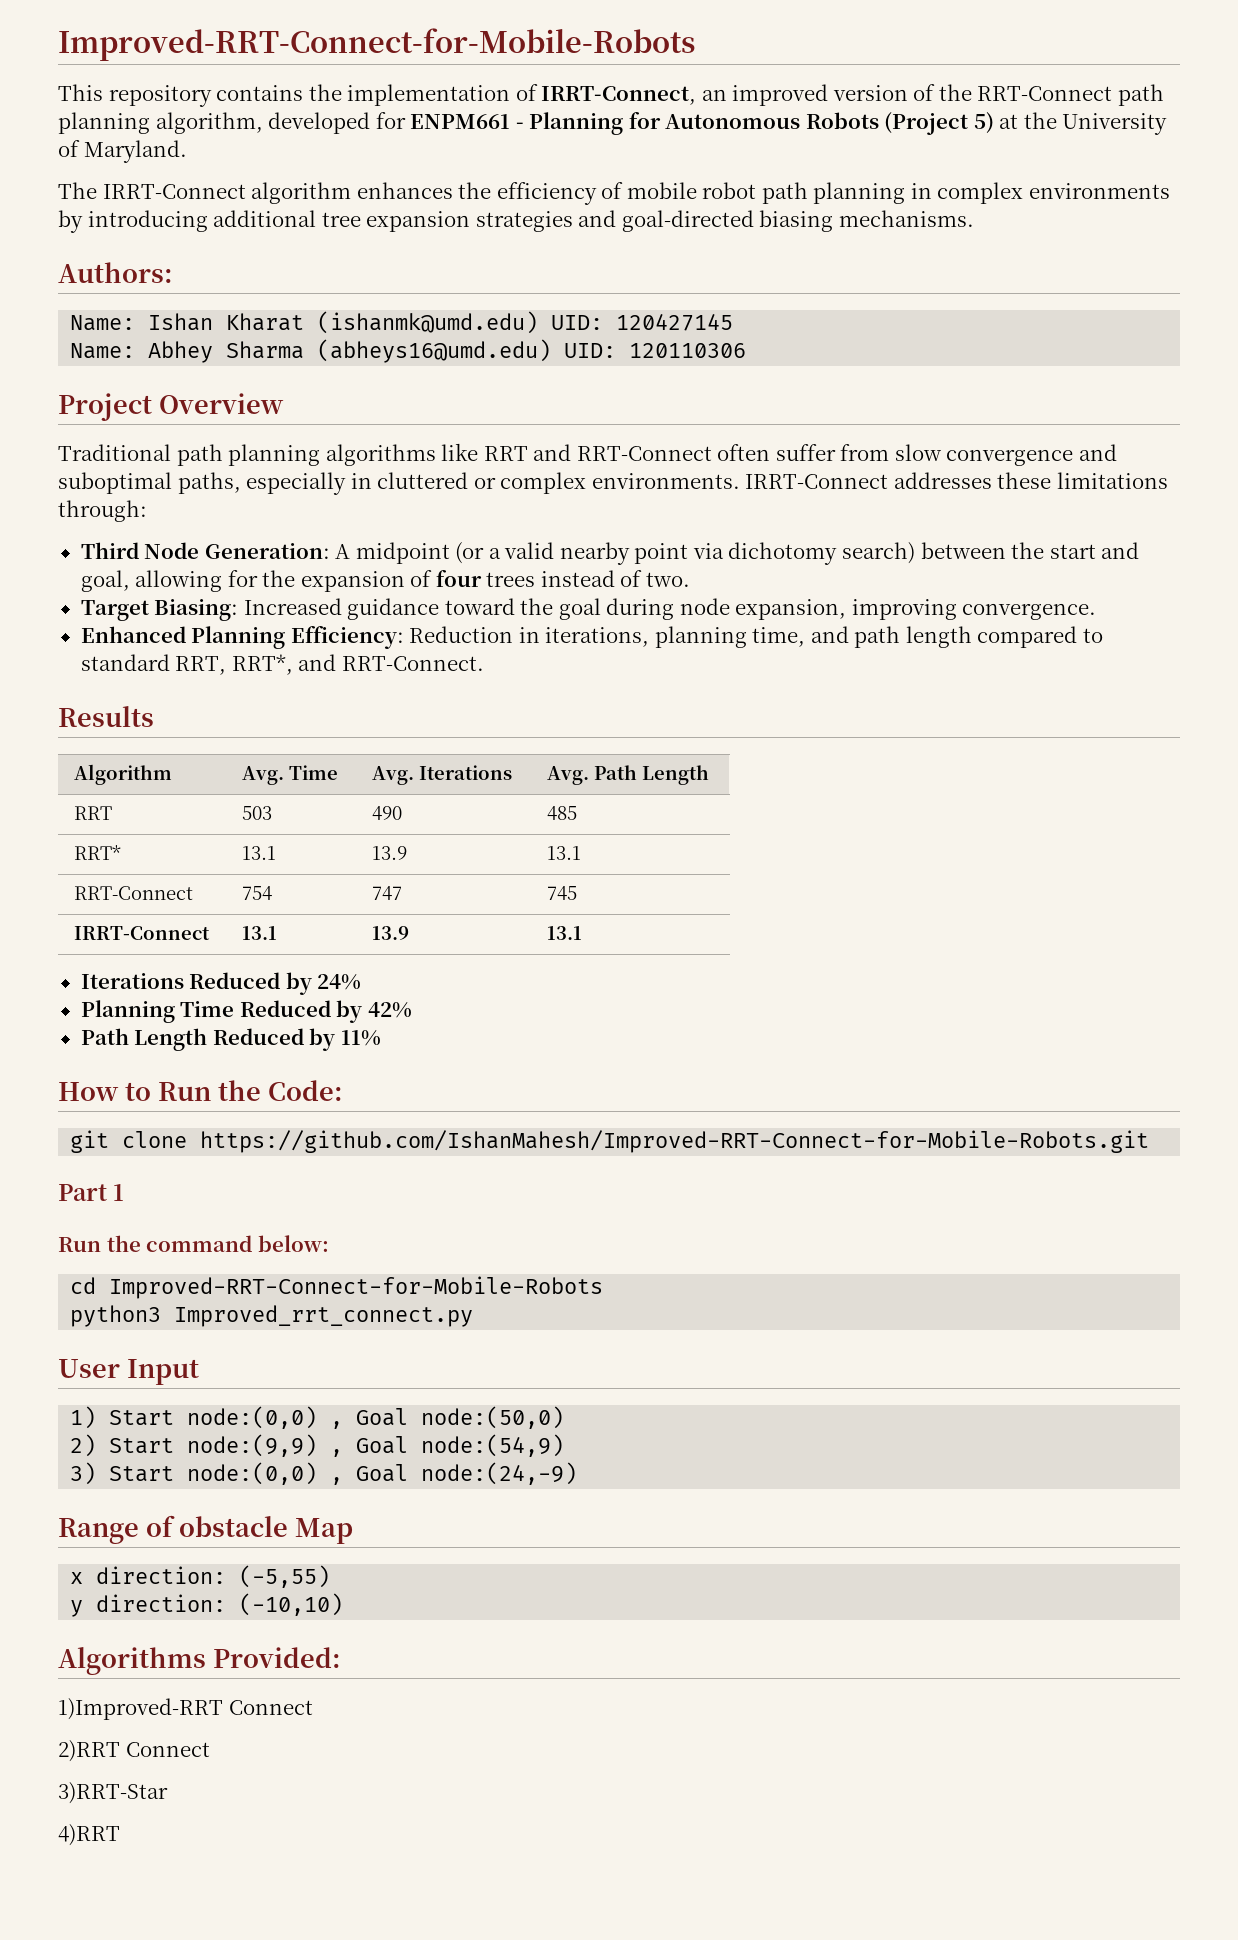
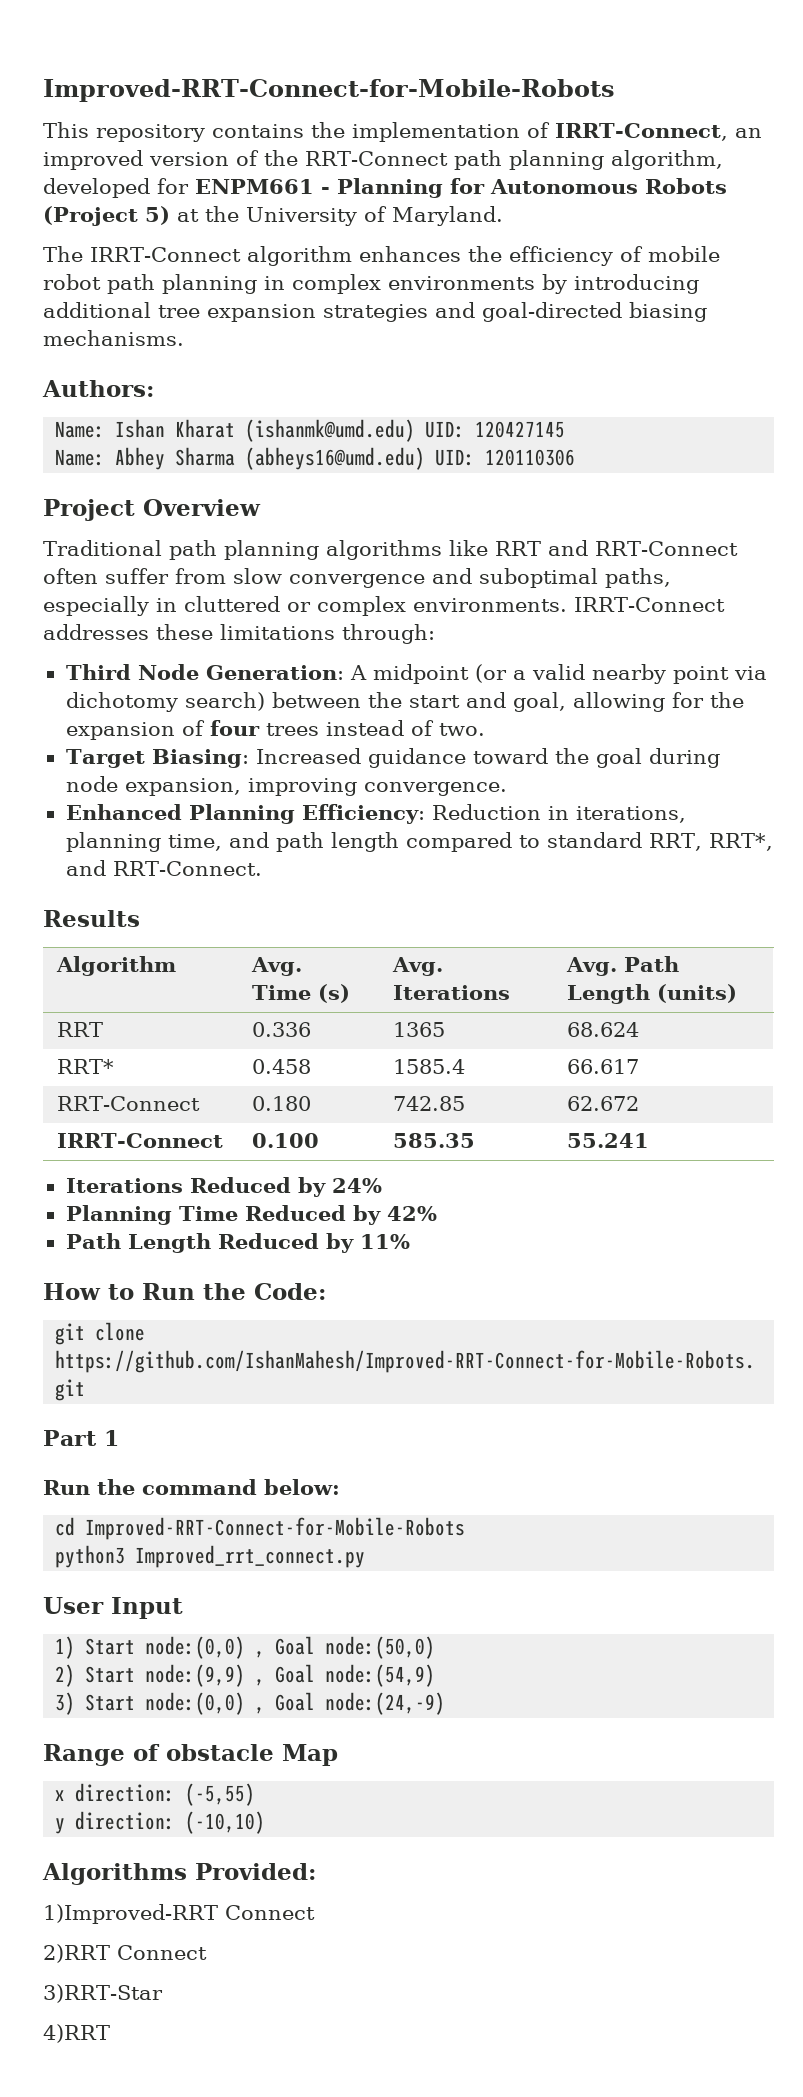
- Algorithm | Avg. Time | Avg. Iterations | Avg. Path Length
+ Algorithm | Avg. Time (s) | Avg. Iterations | Avg. Path Length (units)
- RRT | 503 | 490 | 485
- RRT* | 13.1 | 13.9 | 13.1
- RRT-Connect | 754 | 747 | 745
- IRRT-Connect | 13.1 | 13.9 | 13.1
+ RRT | 0.336 | 1365 | 68.624
+ RRT* | 0.458 | 1585.4 | 66.617
+ RRT-Connect | 0.180 | 742.85 | 62.672
+ IRRT-Connect | 0.100 | 585.35 | 55.241

